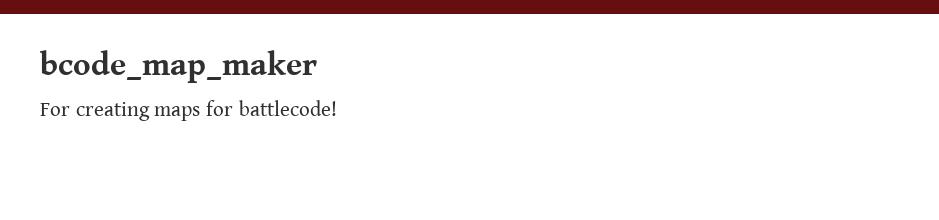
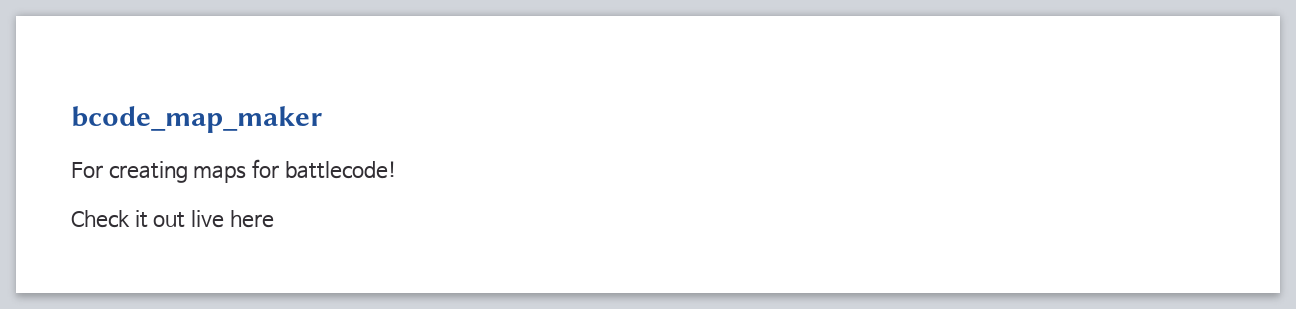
+ Check it out live here

